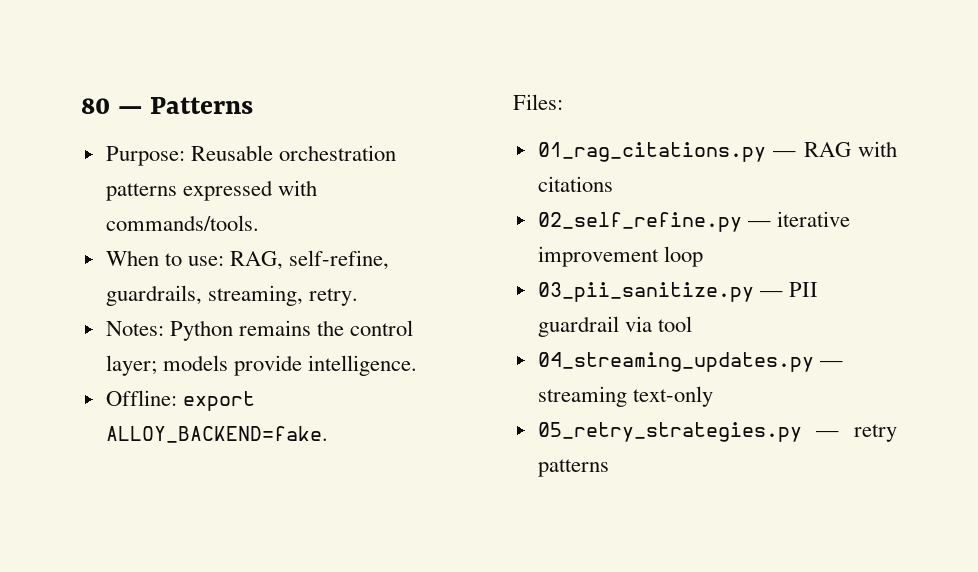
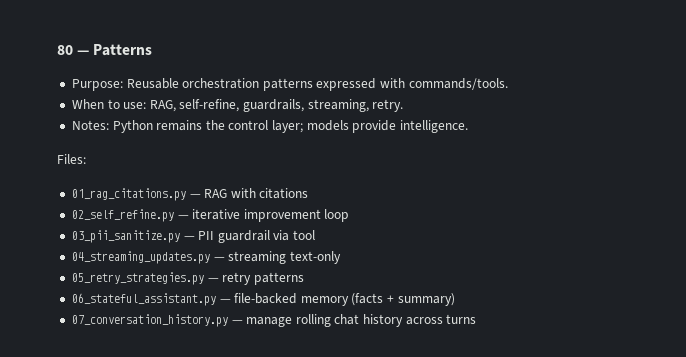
- Offline: export ALLOY_BACKEND=fake.
+ 06_stateful_assistant.py — file-backed memory (facts + summary)
+ 07_conversation_history.py — manage rolling chat history across turns

